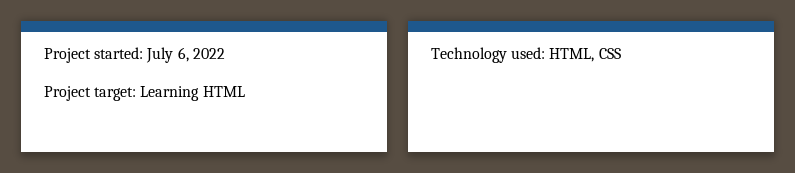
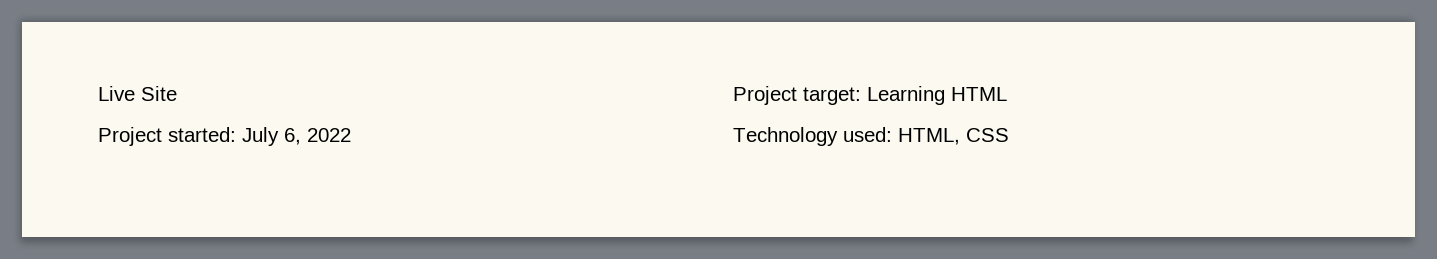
+ Live Site

